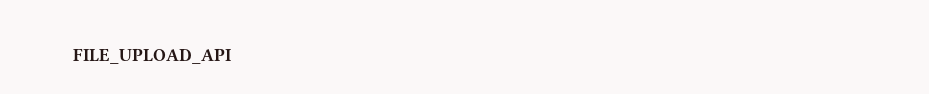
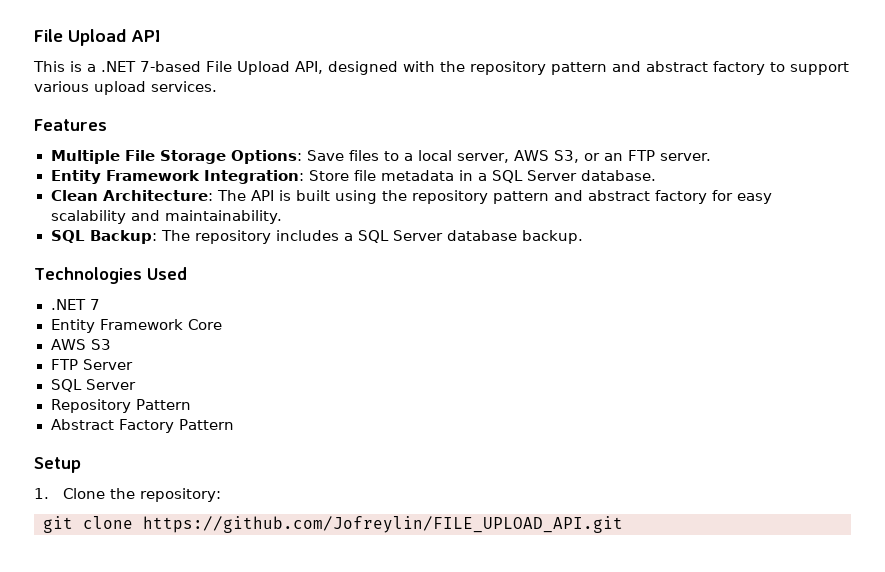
- FILE_UPLOAD_API
+ File Upload API
+ This is a .NET 7-based File Upload API, designed with the repository pattern and abstract factory to support various upload services.
+ Features
+ Multiple File Storage Options: Save files to a local server, AWS S3, or an FTP server.
+ Entity Framework Integration: Store file metadata in a SQL Server database.
+ Clean Architecture: The API is built using the repository pattern and abstract factory for easy scalability and maintainability.
+ SQL Backup: The repository includes a SQL Server database backup.
+ Technologies Used
+ .NET 7
+ Entity Framework Core
+ AWS S3
+ FTP Server
+ SQL Server
+ Repository Pattern
+ Abstract Factory Pattern
+ Setup
+ 1. Clone the repository:
+ git clone https://github.com/Jofreylin/FILE_UPLOAD_API.git

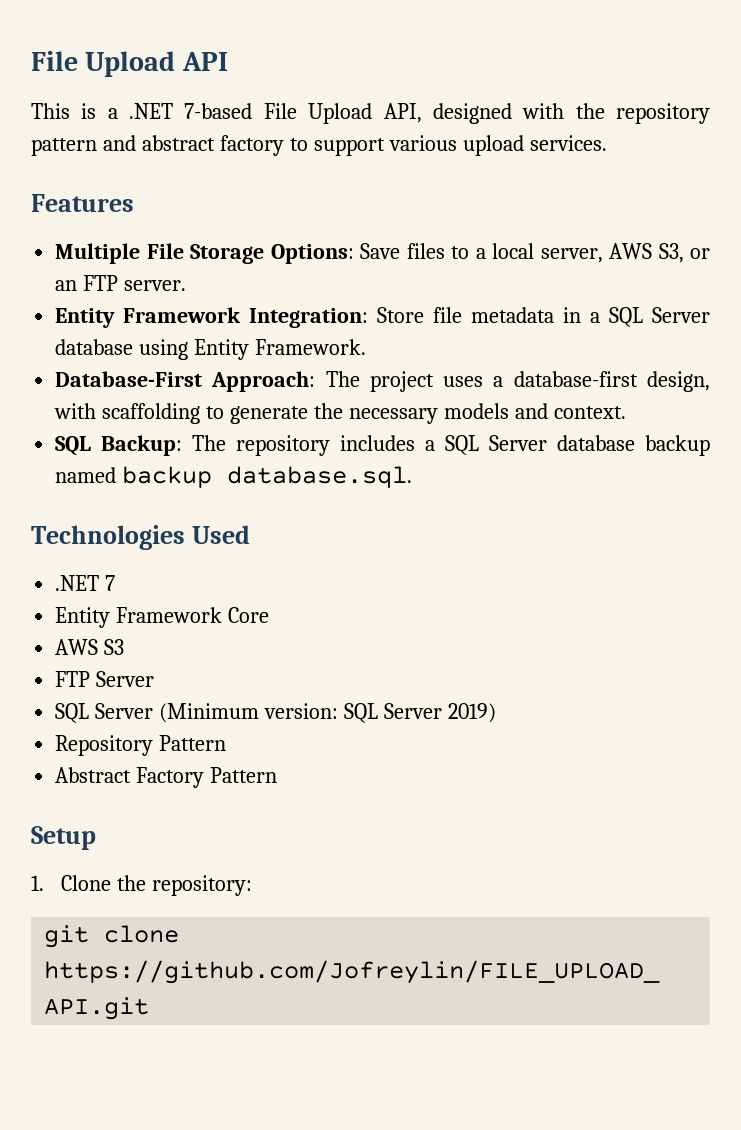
- Entity Framework Integration: Store file metadata in a SQL Server database.
- Clean Architecture: The API is built using the repository pattern and abstract factory for easy scalability and maintainability.
+ Entity Framework Integration: Store file metadata in a SQL Server database using Entity Framework.
+ Database-First Approach: The project uses a database-first design, with scaffolding to generate the necessary models and context.
- SQL Backup: The repository includes a SQL Server database backup.
+ SQL Backup: The repository includes a SQL Server database backup named backup database.sql.
  FTP Server
- SQL Server
+ SQL Server (Minimum version: SQL Server 2019)

